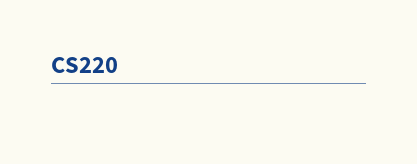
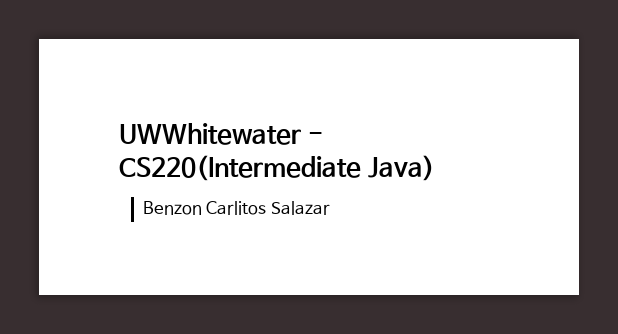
- CS220
+ UWWhitewater - CS220(Intermediate Java)
+ Benzon Carlitos Salazar

